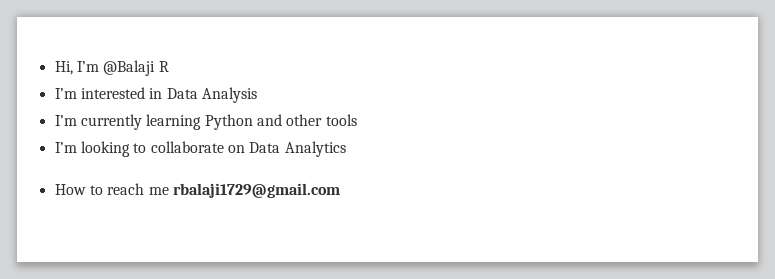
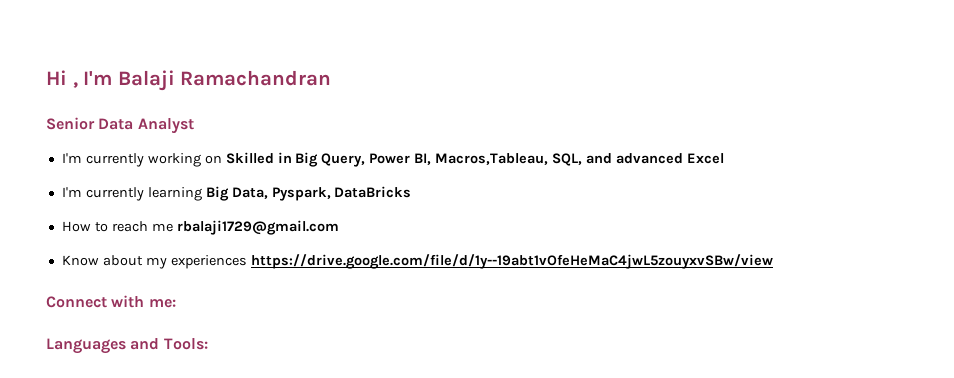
- Hi, I’m @Balaji R
- I’m interested in Data Analysis
- I’m currently learning Python and other tools
- I’m looking to collaborate on Data Analytics
+ Hi , I'm Balaji Ramachandran
+ Senior Data Analyst
+ I'm currently working on Skilled in Big Query, Power BI, Macros,Tableau, SQL, and advanced Excel
+ I'm currently learning Big Data, Pyspark, DataBricks
+ Know about my experiences https://drive.google.com/file/d/1y--19abt1vOfeHeMaC4jwL5zouyxvSBw/view
+ Connect with me:
+ Languages and Tools:

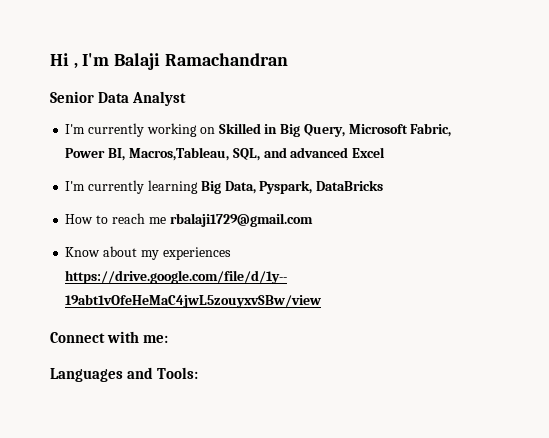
- I'm currently working on Skilled in Big Query, Power BI, Macros,Tableau, SQL, and advanced Excel
+ I'm currently working on Skilled in Big Query, Microsoft Fabric, Power BI, Macros,Tableau, SQL, and advanced Excel

